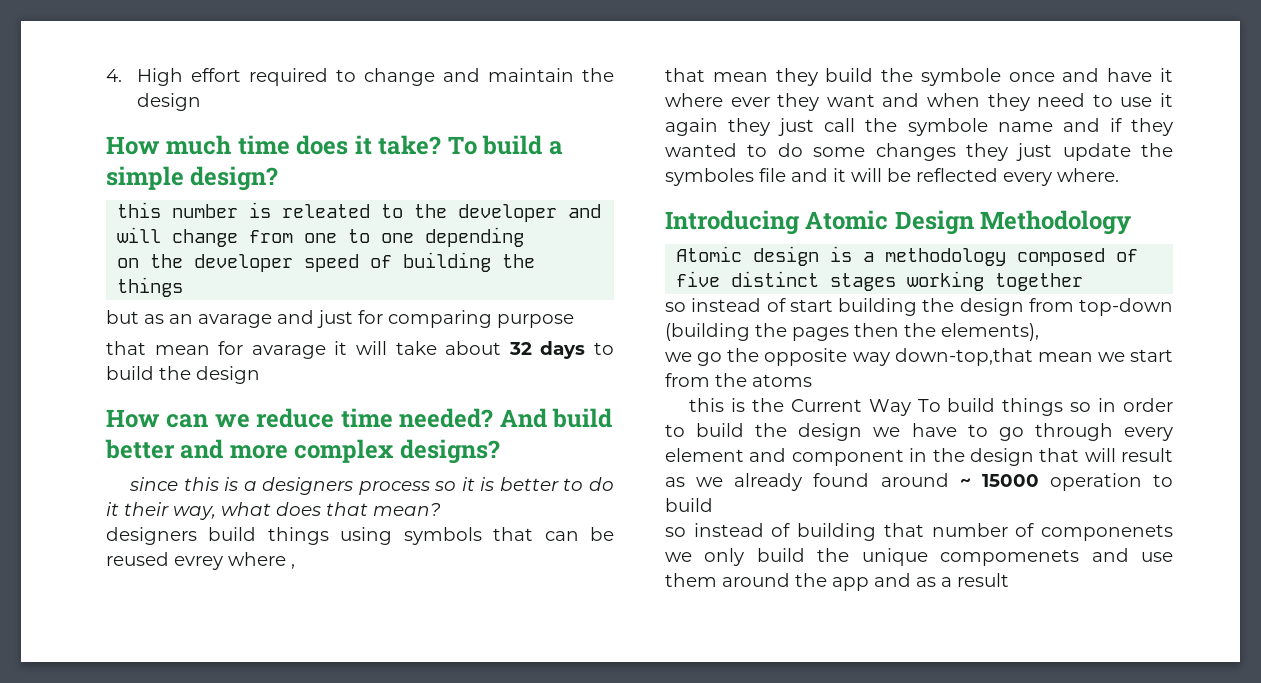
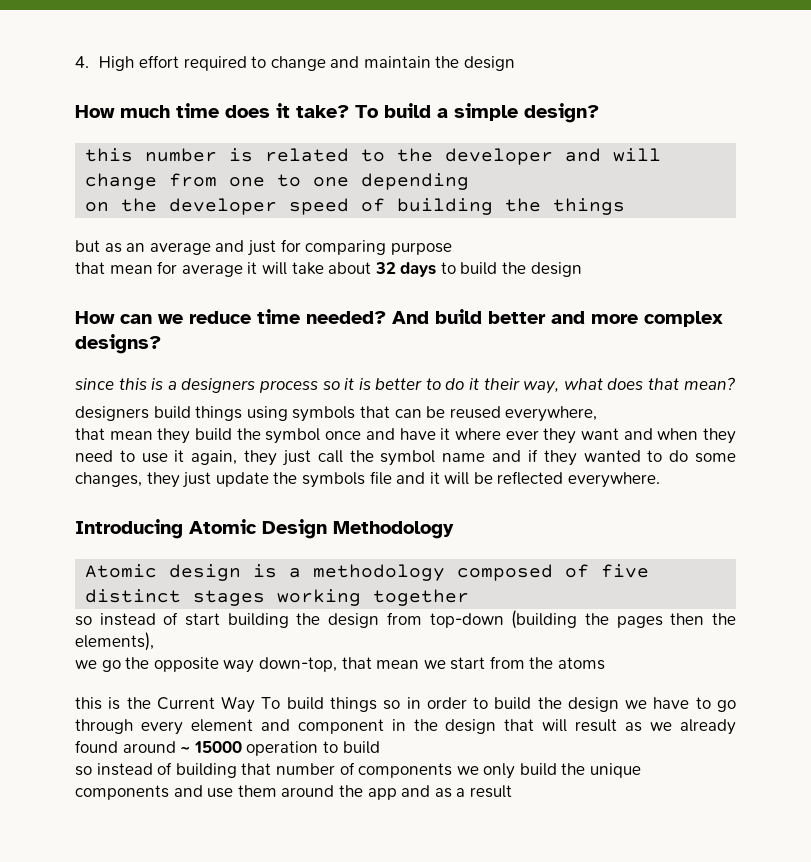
- this number is releated to the developer and will change from one to one depending
+ this number is related to the developer and will change from one to one depending
- but as an avarage and just for comparing purpose
+ but as an average and just for comparing purpose
- that mean for avarage it will take about 32 days to build the design
+ that mean for average it will take about 32 days to build the design
- designers build things using symbols that can be reused evrey where ,
+ designers build things using symbols that can be reused everywhere,
- that mean they build the symbole once and have it where ever they want and when they need to use it again they just call the symbole name and if they wanted to do some changes they just update the symboles file and it will be reflected every where.
+ that mean they build the symbol once and have it where ever they want and when they need to use it again, they just call the symbol name and if they wanted to do some changes, they just update the symbols file and it will be reflected everywhere.
- we go the opposite way down-top,that mean we start from the atoms
+ we go the opposite way down-top, that mean we start from the atoms
- so instead of building that number of componenets we only build the unique compomenets and use them around the app and as a result
+ so instead of building that number of components we only build the unique components and use them around the app and as a result

